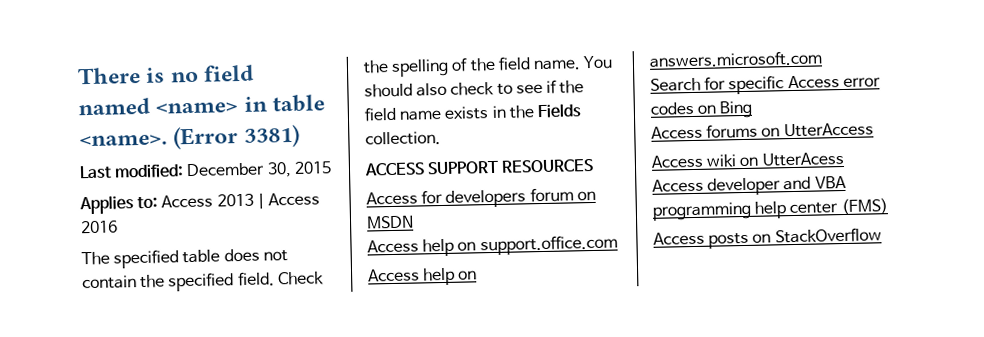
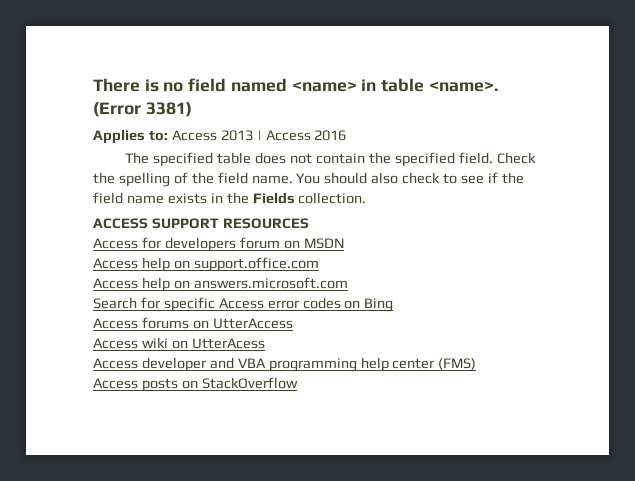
- Last modified: December 30, 2015

